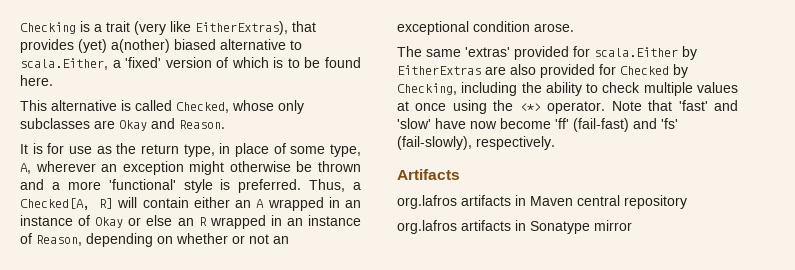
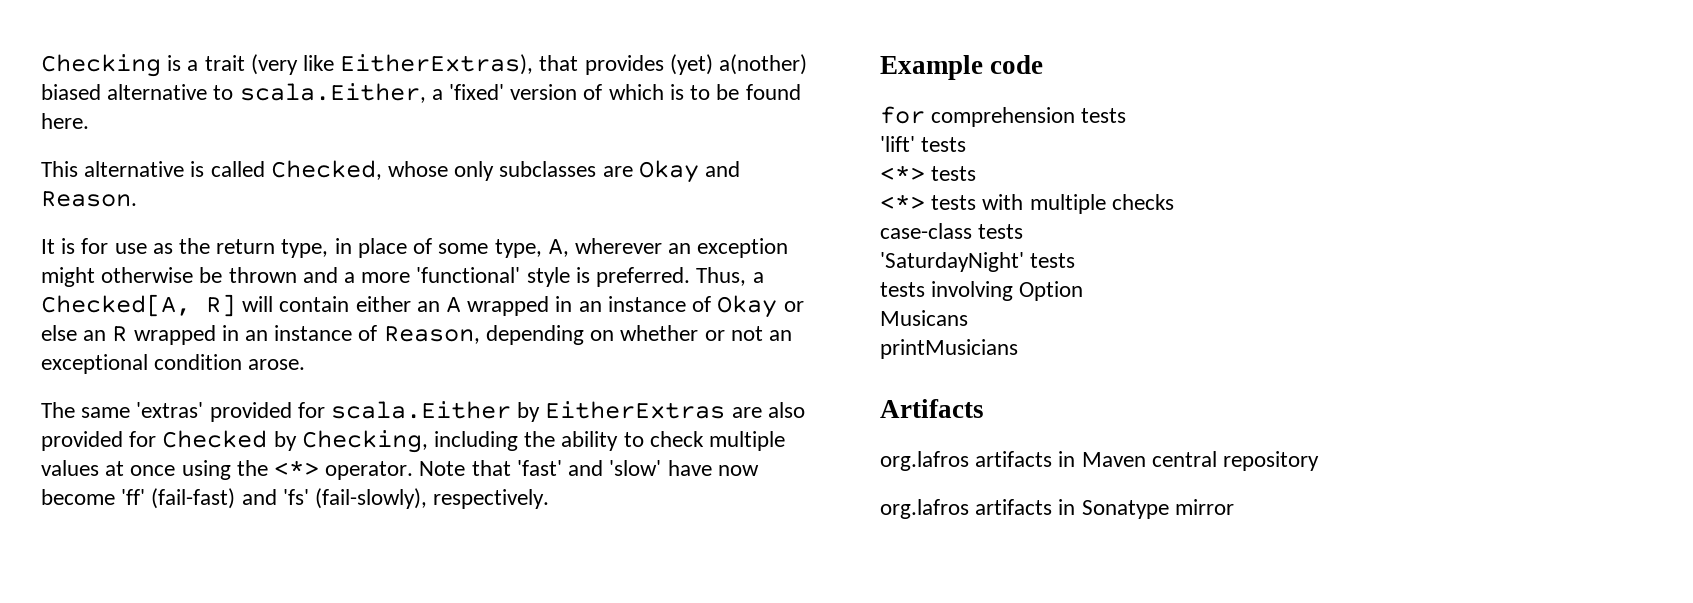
+ Example code
+ for comprehension tests
+ 'lift' tests
+ <*> tests
+ <*> tests with multiple checks
+ case-class tests
+ 'SaturdayNight' tests
+ tests involving Option
+ Musicans
+ printMusicians

